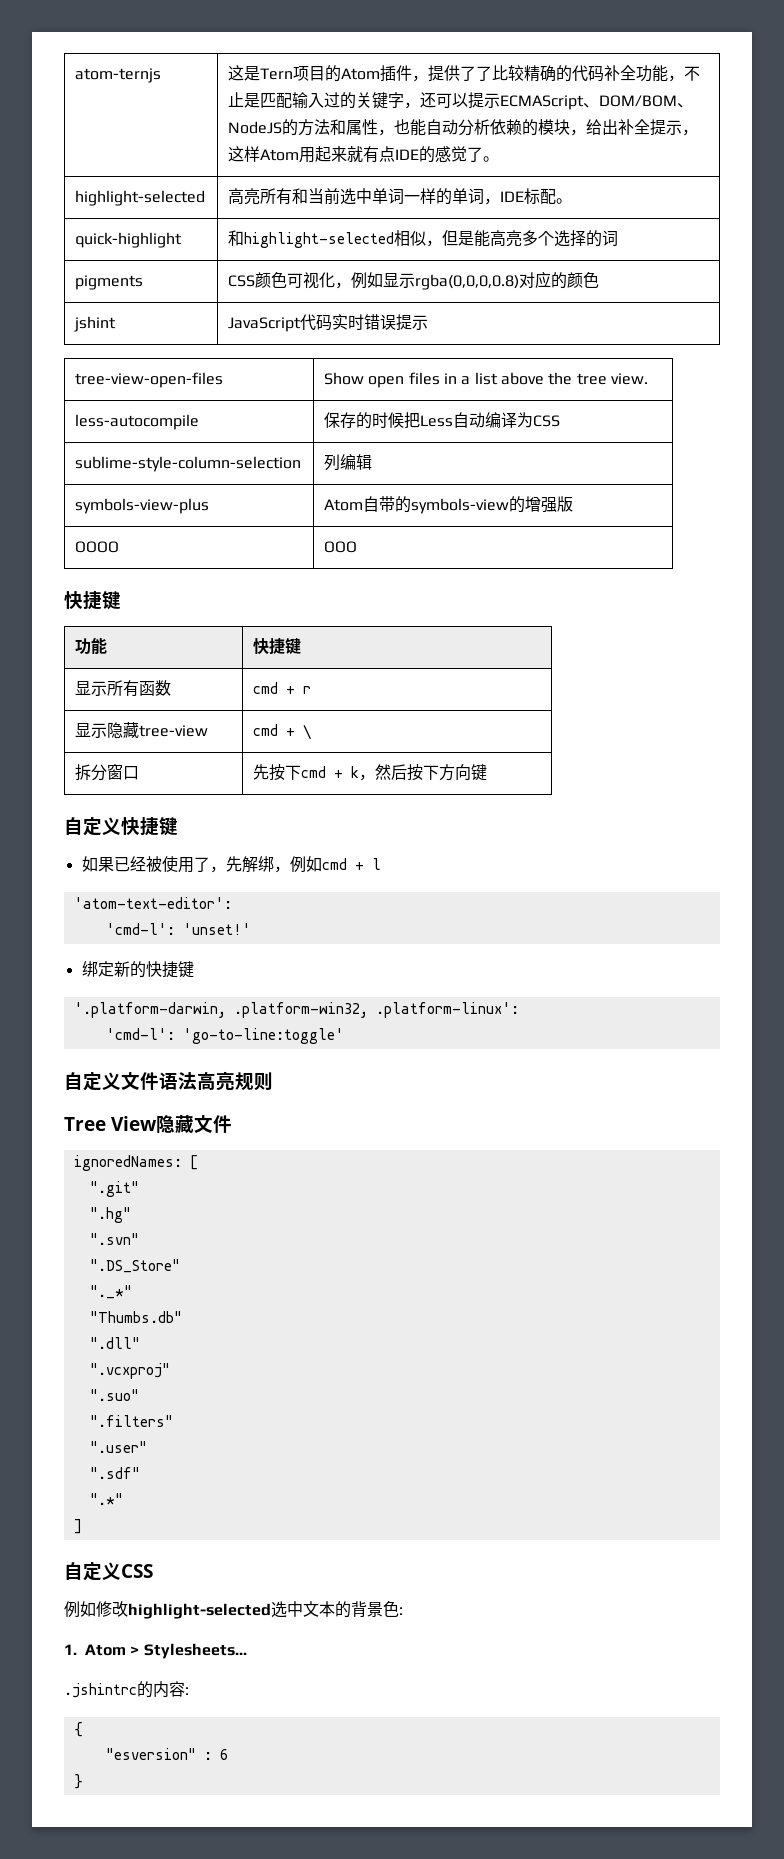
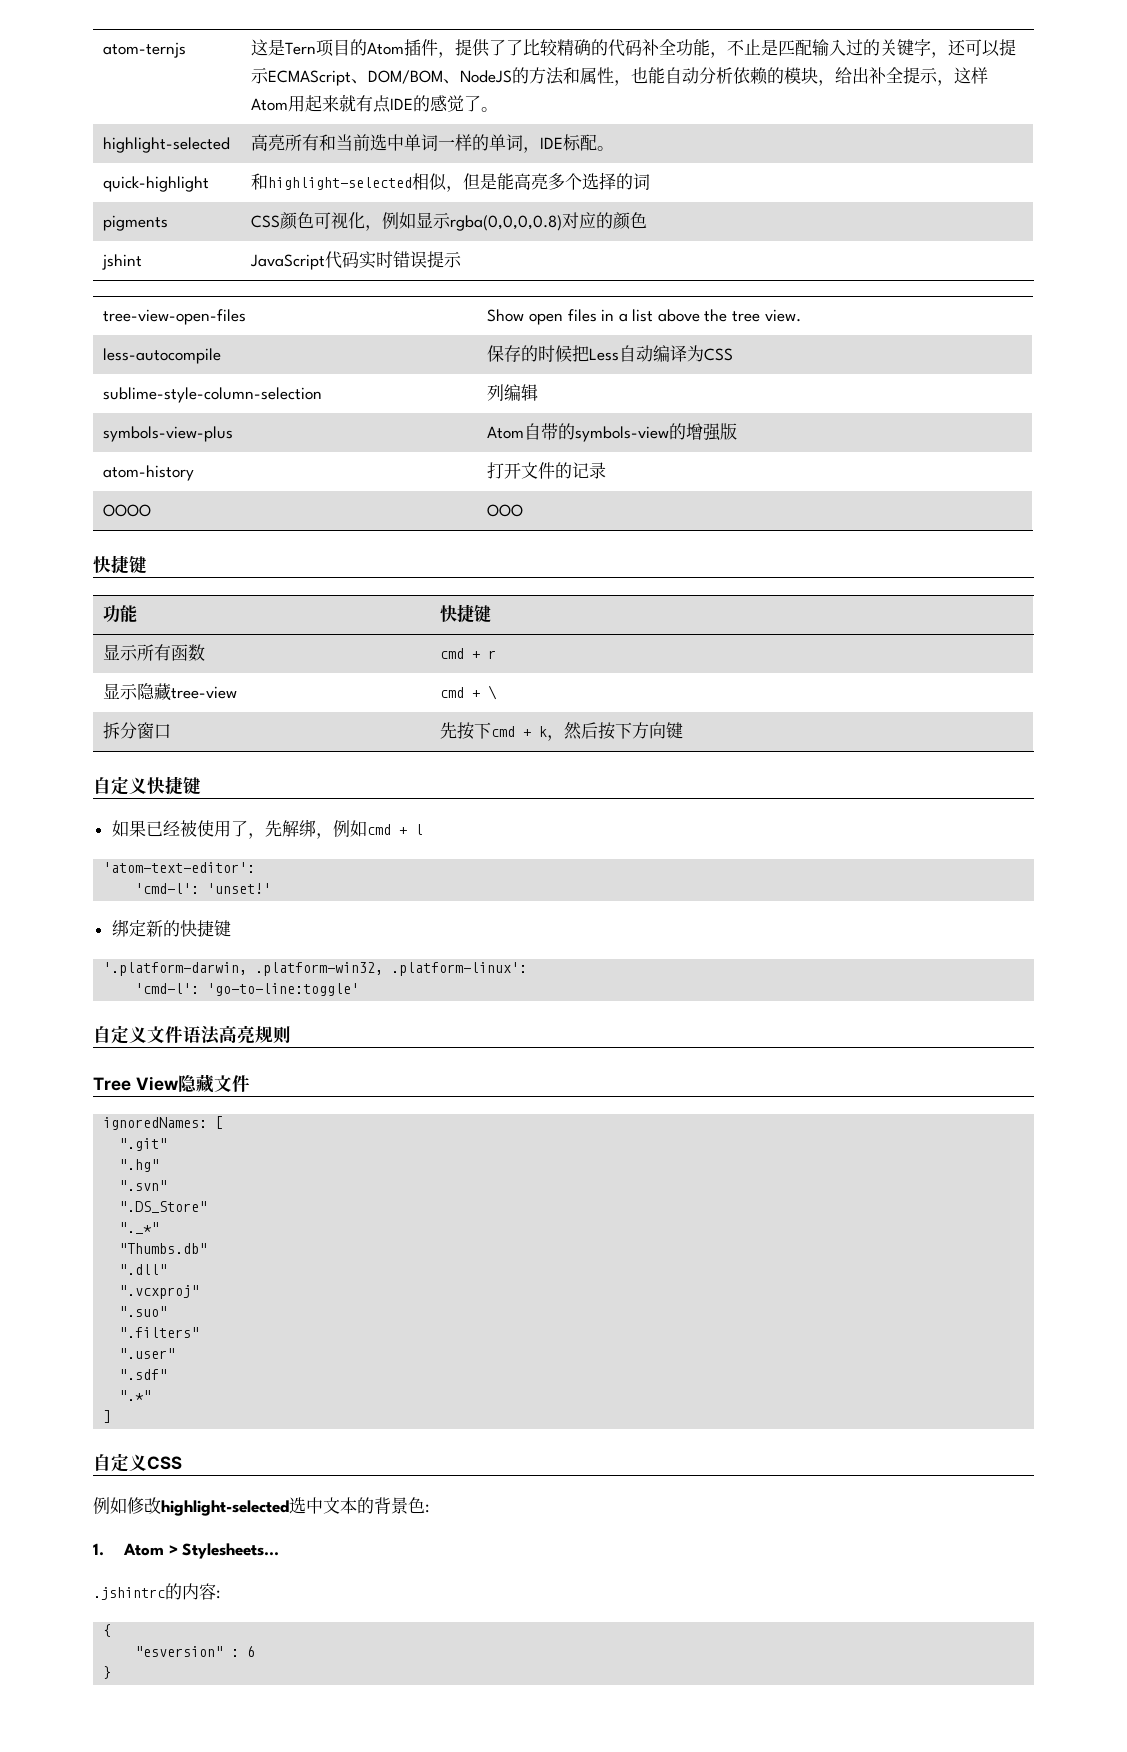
+ atom-history | 打开文件的记录

